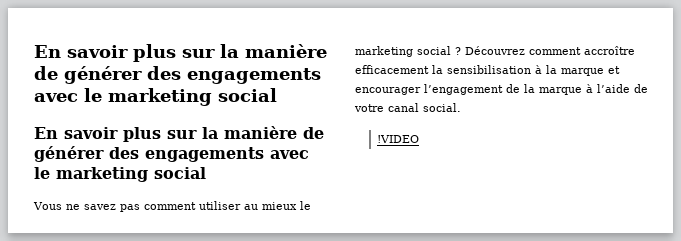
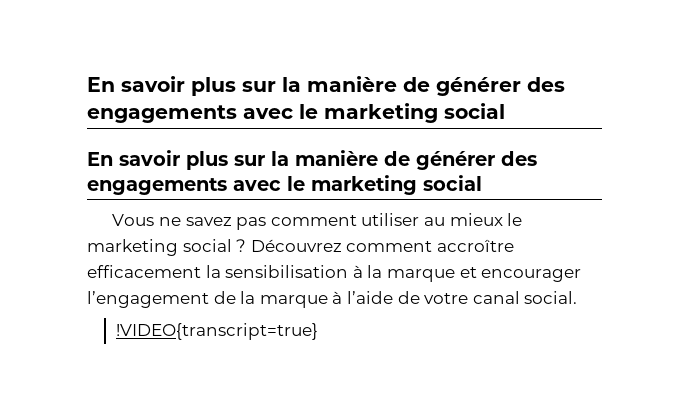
- !VIDEO
+ !VIDEO{transcript=true}

